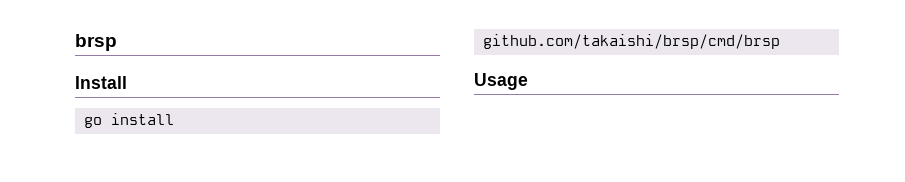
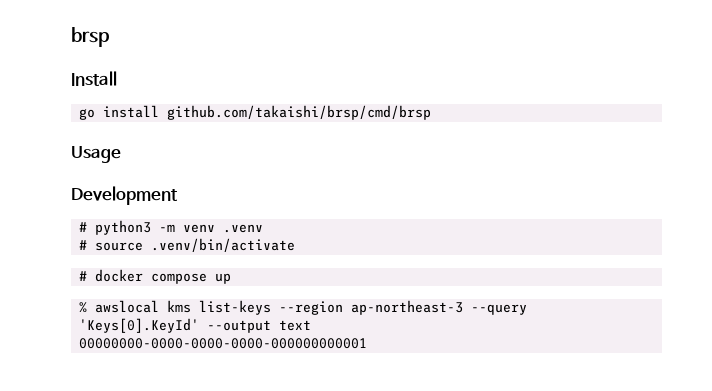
+ Development
+ # python3 -m venv .venv
+ # source .venv/bin/activate
+ # docker compose up
+ % awslocal kms list-keys --region ap-northeast-3 --query 'Keys[0].KeyId' --output text
+ 00000000-0000-0000-0000-000000000001

